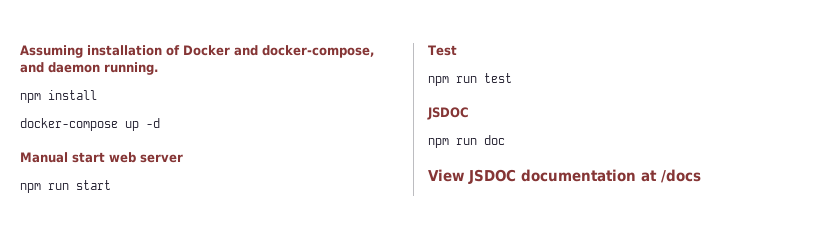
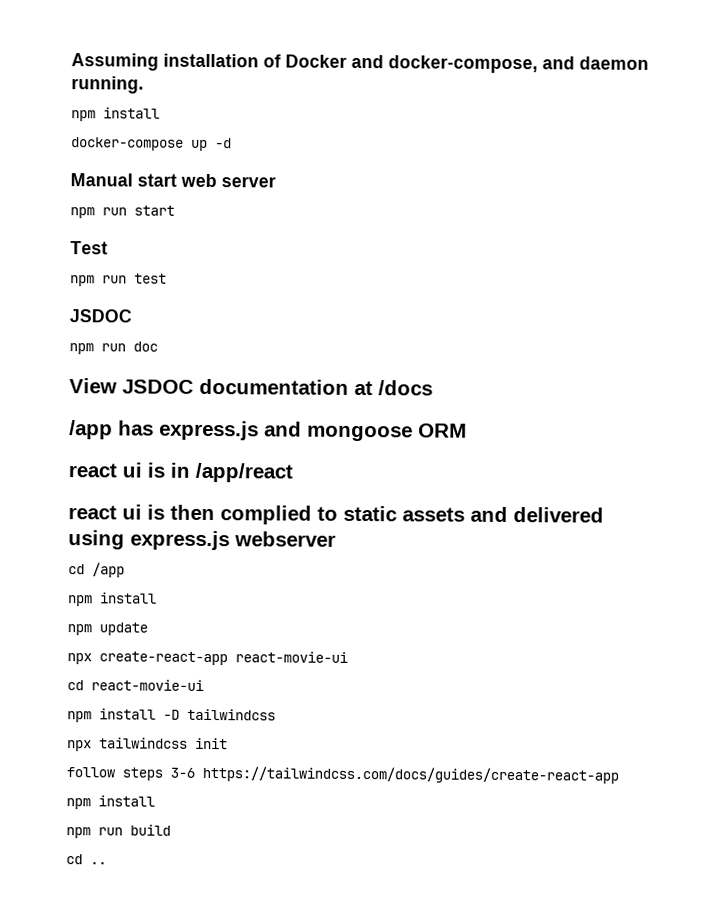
+ /app has express.js and mongoose ORM
+ react ui is in /app/react
+ react ui is then complied to static assets and delivered using express.js webserver
+ cd /app
+ npm install
+ npm update
+ npx create-react-app react-movie-ui
+ cd react-movie-ui
+ npm install -D tailwindcss
+ npx tailwindcss init
+ follow steps 3-6 https://tailwindcss.com/docs/guides/create-react-app
+ npm install
+ npm run build
+ cd ..

